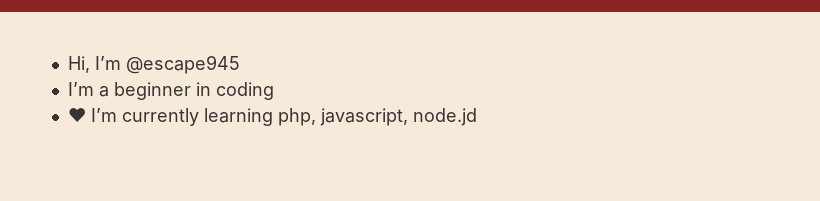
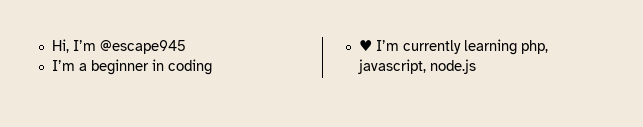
- ♥ I’m currently learning php, javascript, node.jd
+ ♥ I’m currently learning php, javascript, node.js

